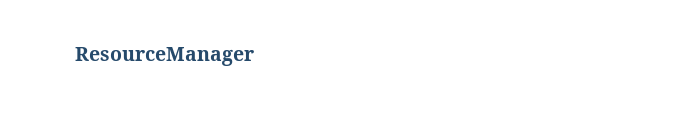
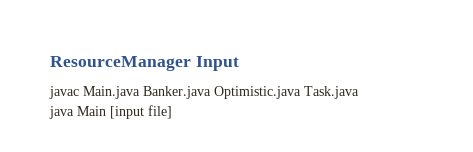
- ResourceManager
+ ResourceManager Input
+ javac Main.java Banker.java Optimistic.java Task.java
+ java Main [input file]

